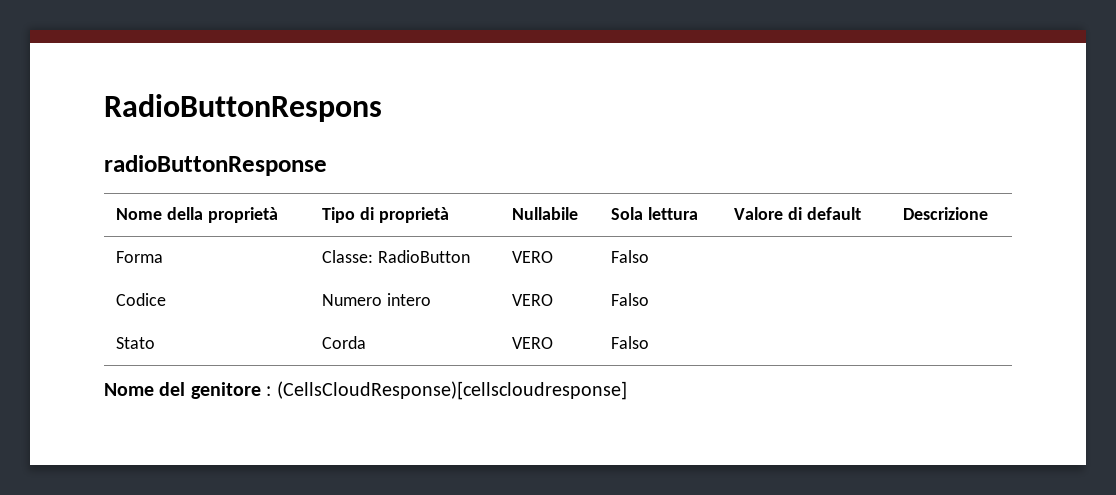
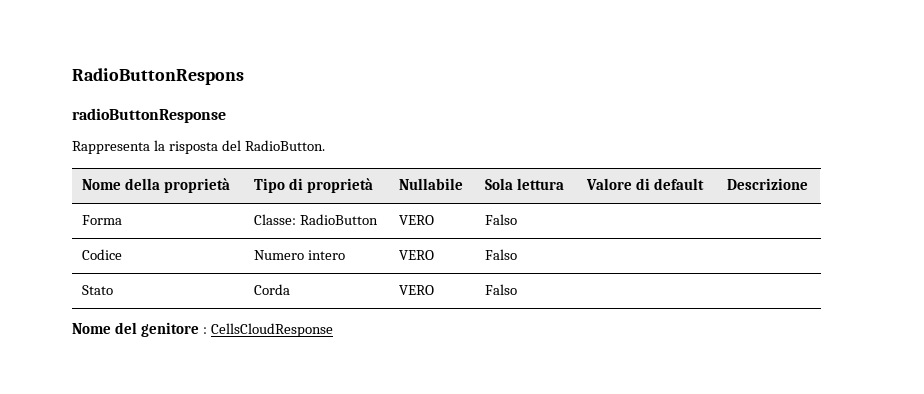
+ Rappresenta la risposta del RadioButton.
- Nome del genitore : (CellsCloudResponse)[cellscloudresponse]
+ Nome del genitore : CellsCloudResponse

